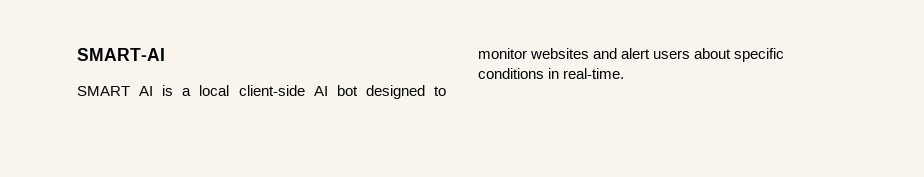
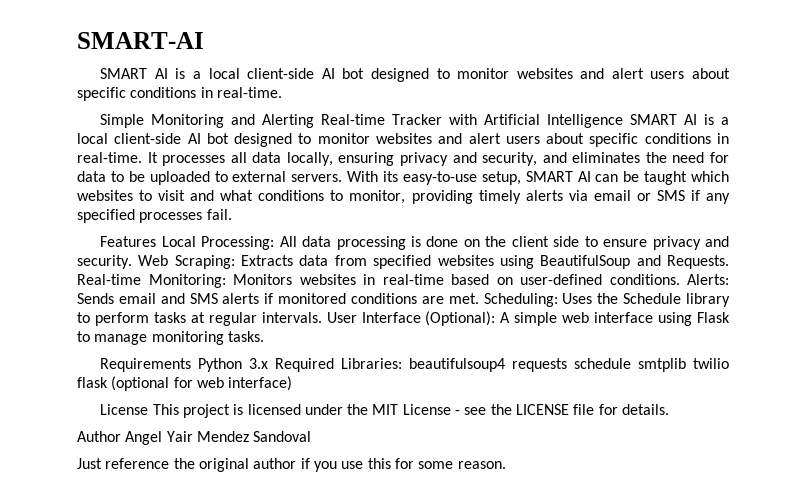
+ Simple Monitoring and Alerting Real-time Tracker with Artificial Intelligence SMART AI is a local client-side AI bot designed to monitor websites and alert users about specific conditions in real-time. It processes all data locally, ensuring privacy and security, and eliminates the need for data to be uploaded to external servers. With its easy-to-use setup, SMART AI can be taught which websites to visit and what conditions to monitor, providing timely alerts via email or SMS if any specified processes fail.
+ Features Local Processing: All data processing is done on the client side to ensure privacy and security. Web Scraping: Extracts data from specified websites using BeautifulSoup and Requests. Real-time Monitoring: Monitors websites in real-time based on user-defined conditions. Alerts: Sends email and SMS alerts if monitored conditions are met. Scheduling: Uses the Schedule library to perform tasks at regular intervals. User Interface (Optional): A simple web interface using Flask to manage monitoring tasks.
+ Requirements Python 3.x Required Libraries: beautifulsoup4 requests schedule smtplib twilio flask (optional for web interface)
+ License This project is licensed under the MIT License - see the LICENSE file for details.
+ Author Angel Yair Mendez Sandoval
+ Just reference the original author if you use this for some reason.

